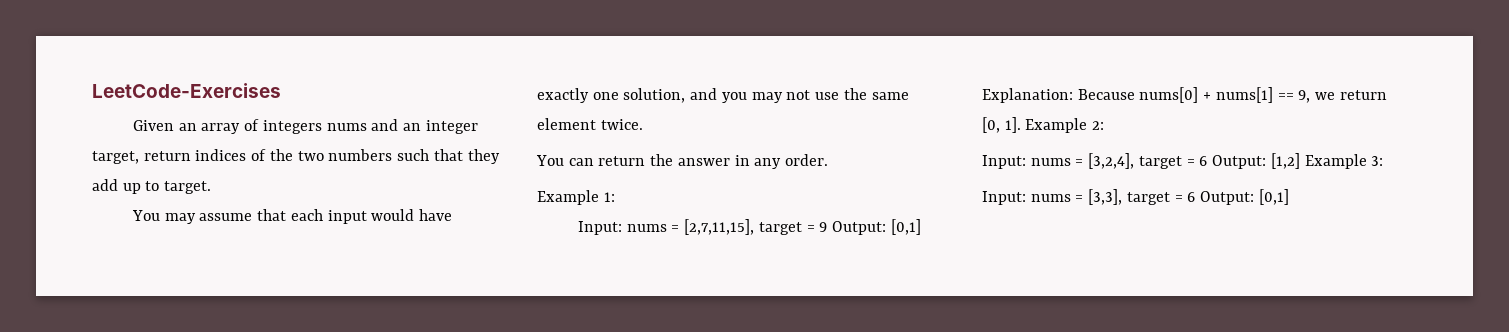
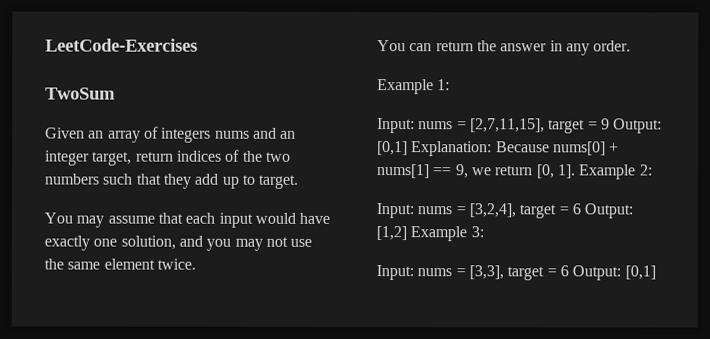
+ TwoSum

